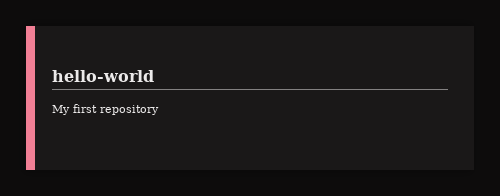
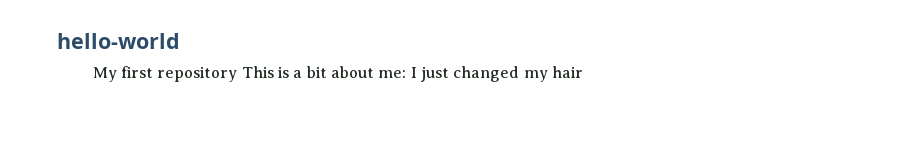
- My first repository
+ My first repository This is a bit about me: I just changed my hair

